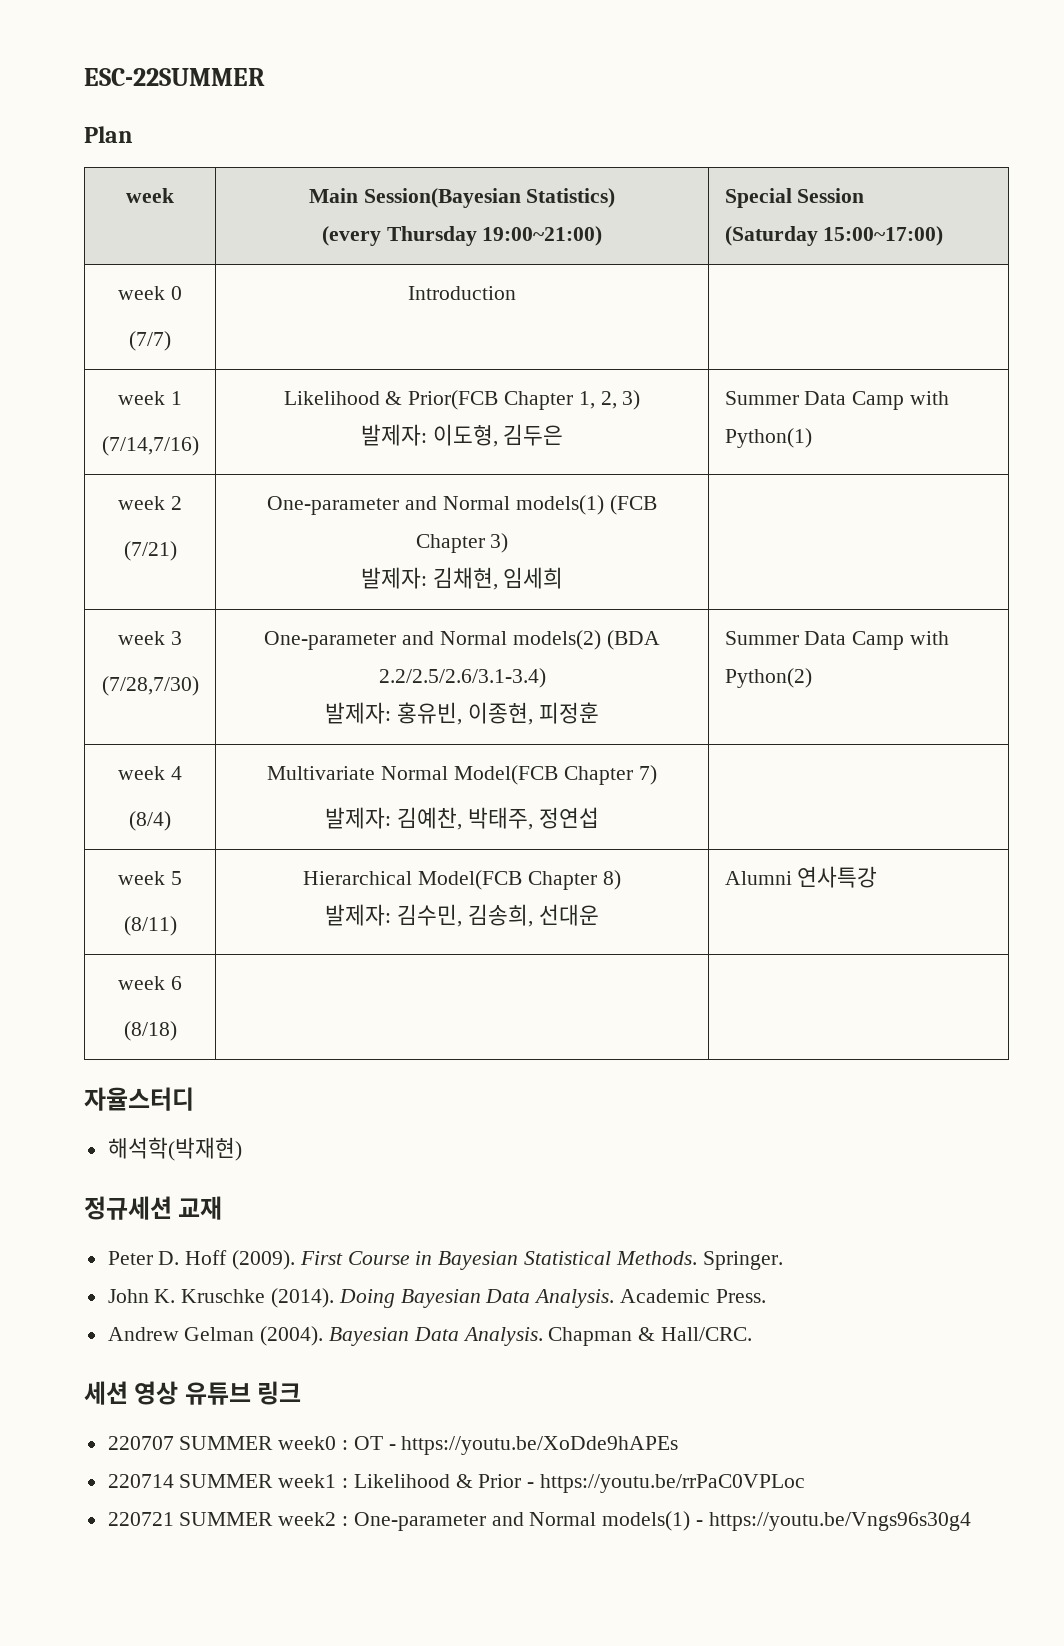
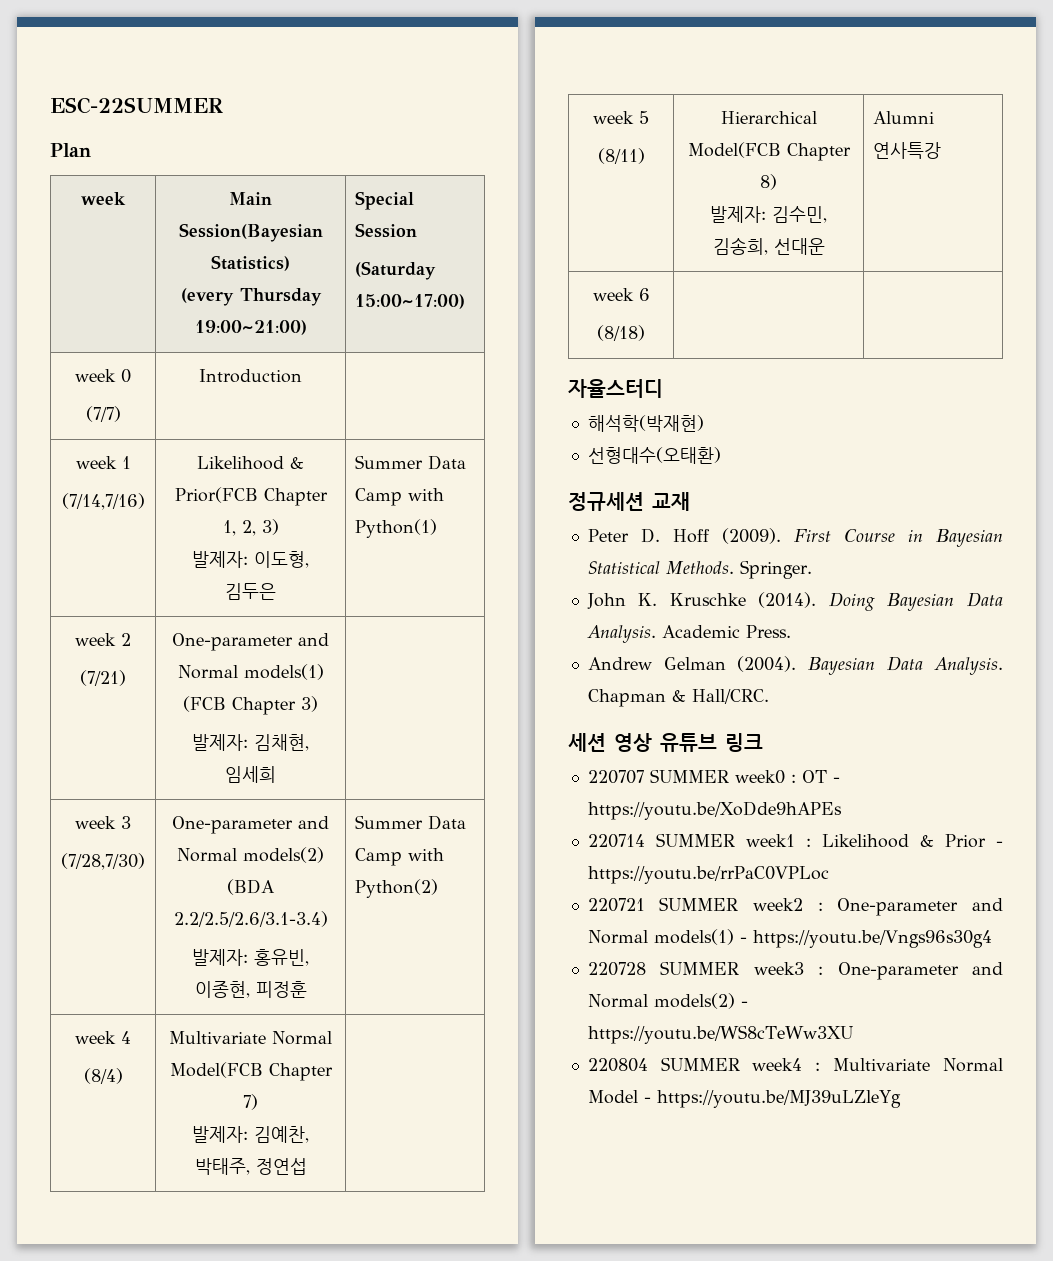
+ 선형대수(오태환)
+ 220728 SUMMER week3 : One-parameter and Normal models(2) - https://youtu.be/WS8cTeWw3XU
+ 220804 SUMMER week4 : Multivariate Normal Model - https://youtu.be/MJ39uLZleYg

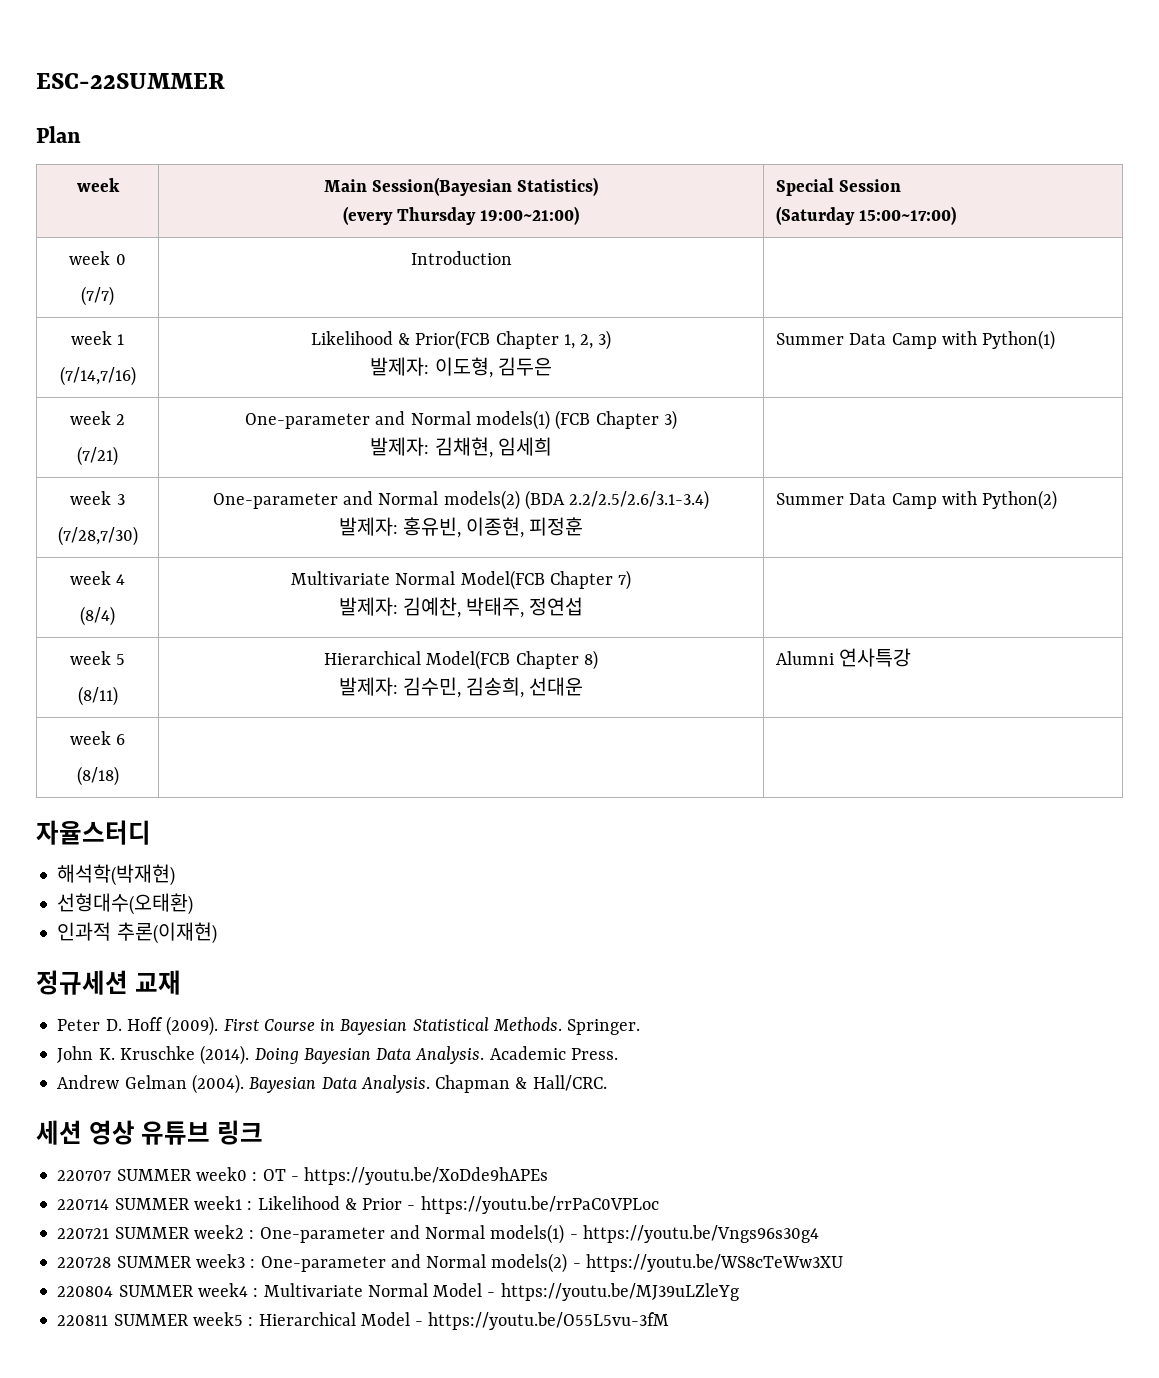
+ 인과적 추론(이재현)
+ 220811 SUMMER week5 : Hierarchical Model - https://youtu.be/O55L5vu-3fM

